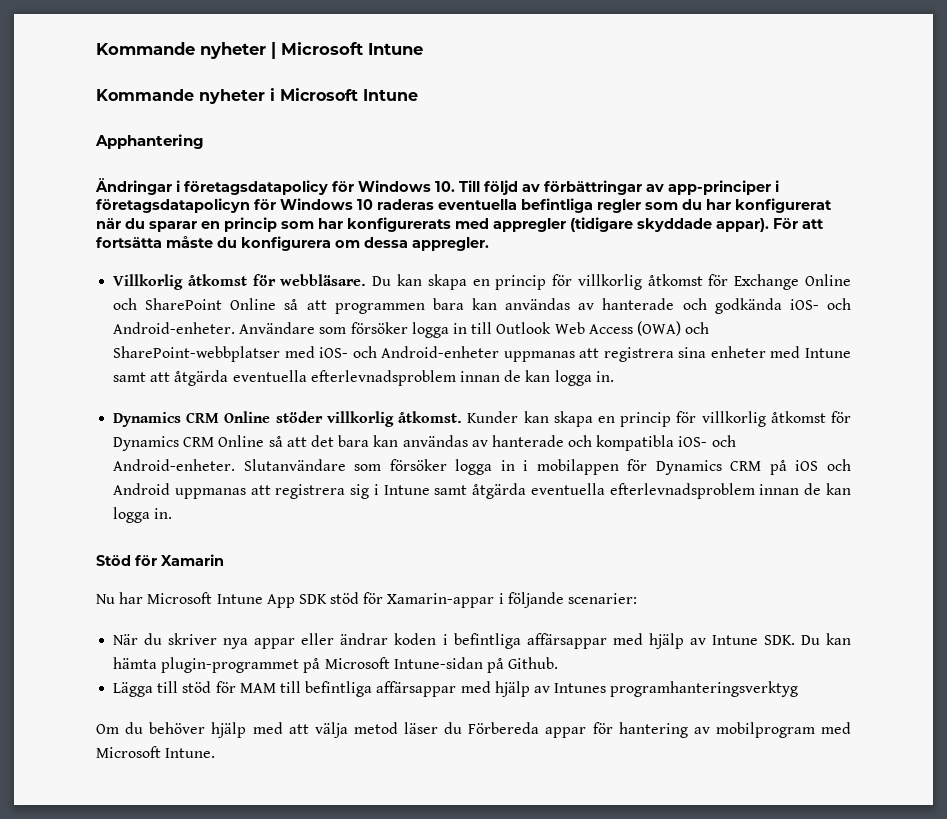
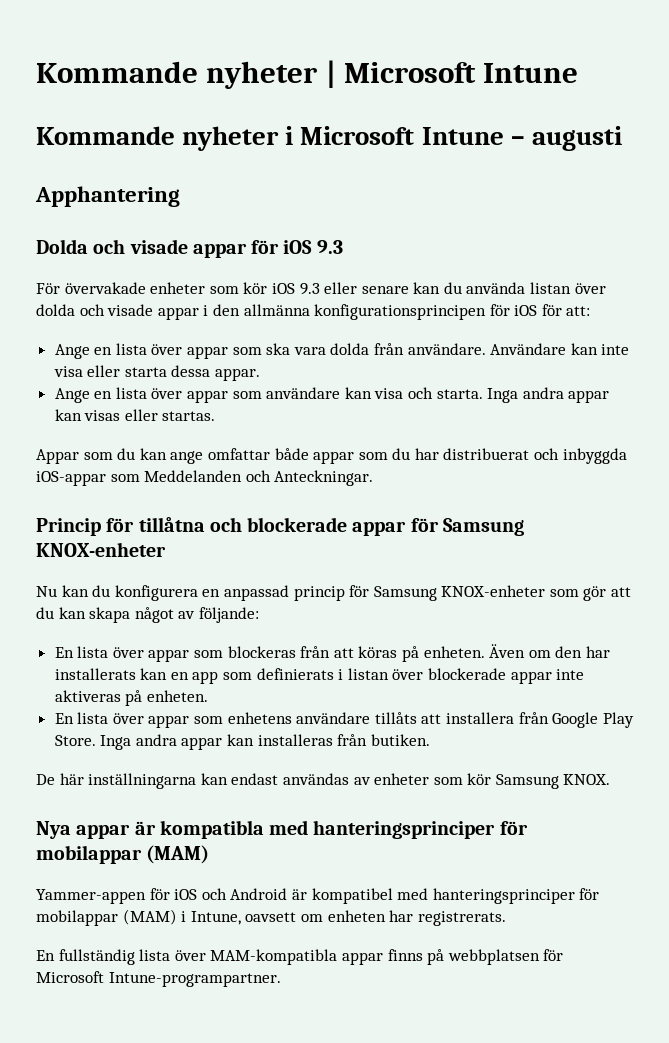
- Kommande nyheter i Microsoft Intune
+ Kommande nyheter i Microsoft Intune – augusti
- Ändringar i företagsdatapolicy för Windows 10. Till följd av förbättringar av app-principer i företagsdatapolicyn för Windows 10 raderas eventuella befintliga regler som du har konfigurerat när du sparar en princip som har konfigurerats med appregler (tidigare skyddade appar). För att fortsätta måste du konfigurera om dessa appregler.
- Villkorlig åtkomst för webbläsare. Du kan skapa en princip för villkorlig åtkomst för Exchange Online och SharePoint Online så att programmen bara kan användas av hanterade och godkända iOS- och Android-enheter. Användare som försöker logga in till Outlook Web Access (OWA) och SharePoint-webbplatser med iOS- och Android-enheter uppmanas att registrera sina enheter med Intune samt att åtgärda eventuella efterlevnadsproblem innan de kan logga in.
- Dynamics CRM Online stöder villkorlig åtkomst. Kunder kan skapa en princip för villkorlig åtkomst för Dynamics CRM Online så att det bara kan användas av hanterade och kompatibla iOS- och Android-enheter. Slutanvändare som försöker logga in i mobilappen för Dynamics CRM på iOS och Android uppmanas att registrera sig i Intune samt åtgärda eventuella efterlevnadsproblem innan de kan logga in.
- Stöd för Xamarin
- Nu har Microsoft Intune App SDK stöd för Xamarin-appar i följande scenarier:
- När du skriver nya appar eller ändrar koden i befintliga affärsappar med hjälp av Intune SDK. Du kan hämta plugin-programmet på Microsoft Intune-sidan på Github.
- Lägga till stöd för MAM till befintliga affärsappar med hjälp av Intunes programhanteringsverktyg
- Om du behöver hjälp med att välja metod läser du Förbereda appar för hantering av mobilprogram med Microsoft Intune.
+ Dolda och visade appar för iOS 9.3
+ För övervakade enheter som kör iOS 9.3 eller senare kan du använda listan över dolda och visade appar i den allmänna konfigurationsprincipen för iOS för att:
+ Ange en lista över appar som ska vara dolda från användare. Användare kan inte visa eller starta dessa appar.
+ Ange en lista över appar som användare kan visa och starta. Inga andra appar kan visas eller startas.
+ Appar som du kan ange omfattar både appar som du har distribuerat och inbyggda iOS-appar som Meddelanden och Anteckningar.
+ Princip för tillåtna och blockerade appar för Samsung KNOX-enheter
+ Nu kan du konfigurera en anpassad princip för Samsung KNOX-enheter som gör att du kan skapa något av följande:
+ En lista över appar som blockeras från att köras på enheten. Även om den har installerats kan en app som definierats i listan över blockerade appar inte aktiveras på enheten.
+ En lista över appar som enhetens användare tillåts att installera från Google Play Store. Inga andra appar kan installeras från butiken.
+ De här inställningarna kan endast användas av enheter som kör Samsung KNOX.
+ Nya appar är kompatibla med hanteringsprinciper för mobilappar (MAM)
+ Yammer-appen för iOS och Android är kompatibel med hanteringsprinciper för mobilappar (MAM) i Intune, oavsett om enheten har registrerats.
+ En fullständig lista över MAM-kompatibla appar finns på webbplatsen för Microsoft Intune-programpartner.

